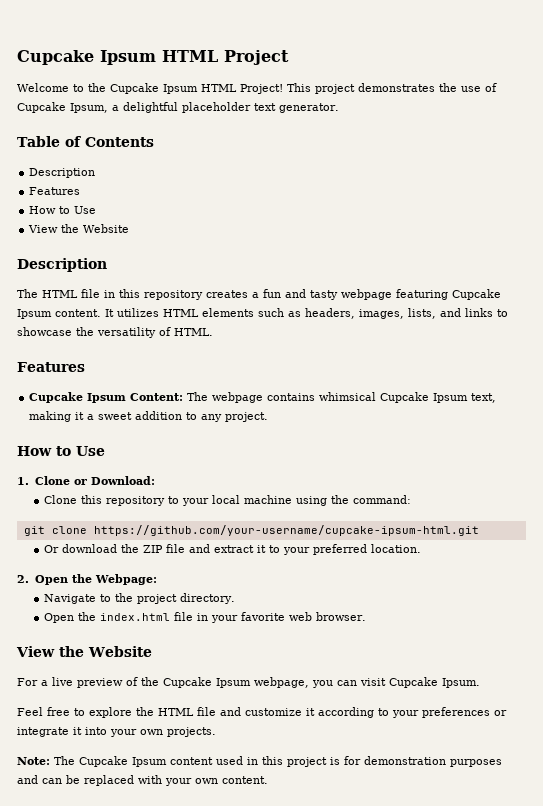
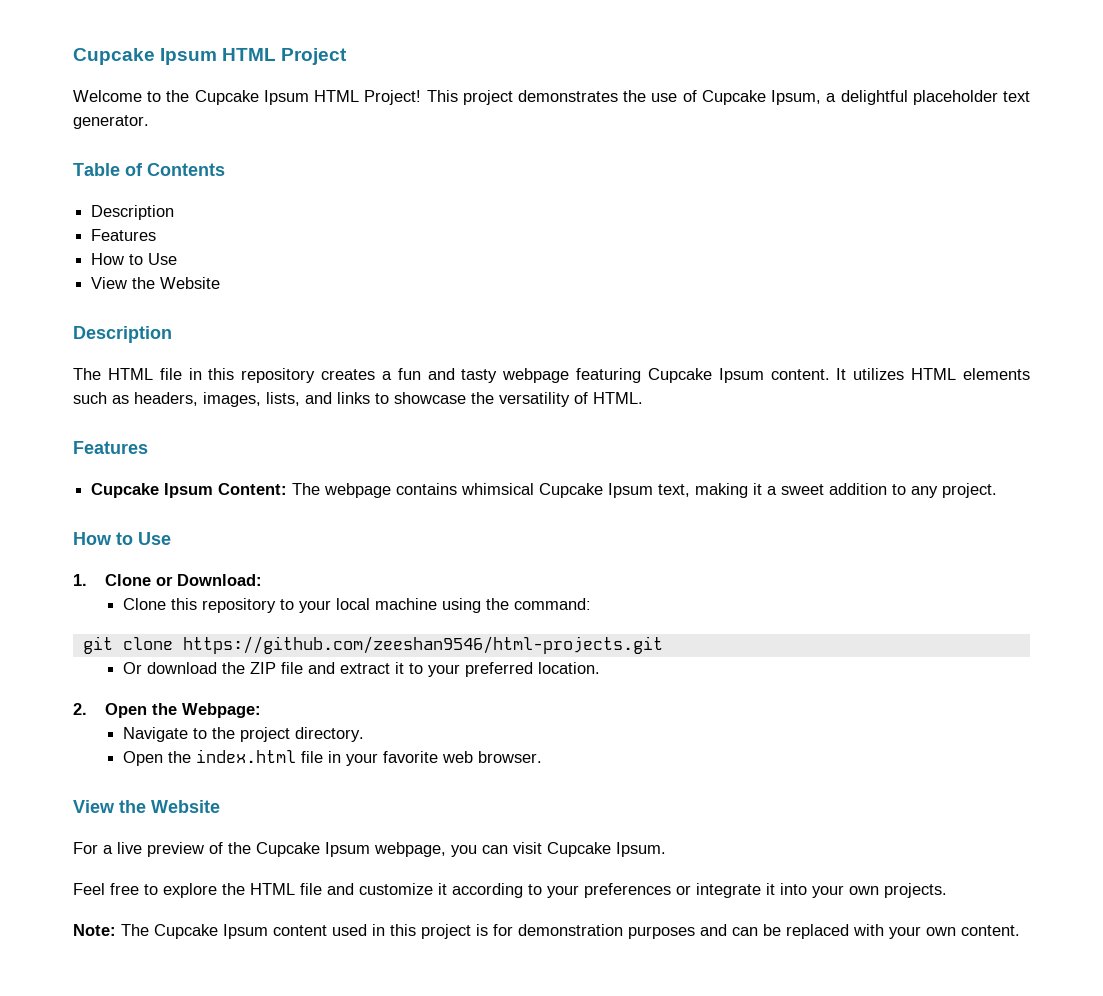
- git clone https://github.com/your-username/cupcake-ipsum-html.git
+ git clone https://github.com/zeeshan9546/html-projects.git

